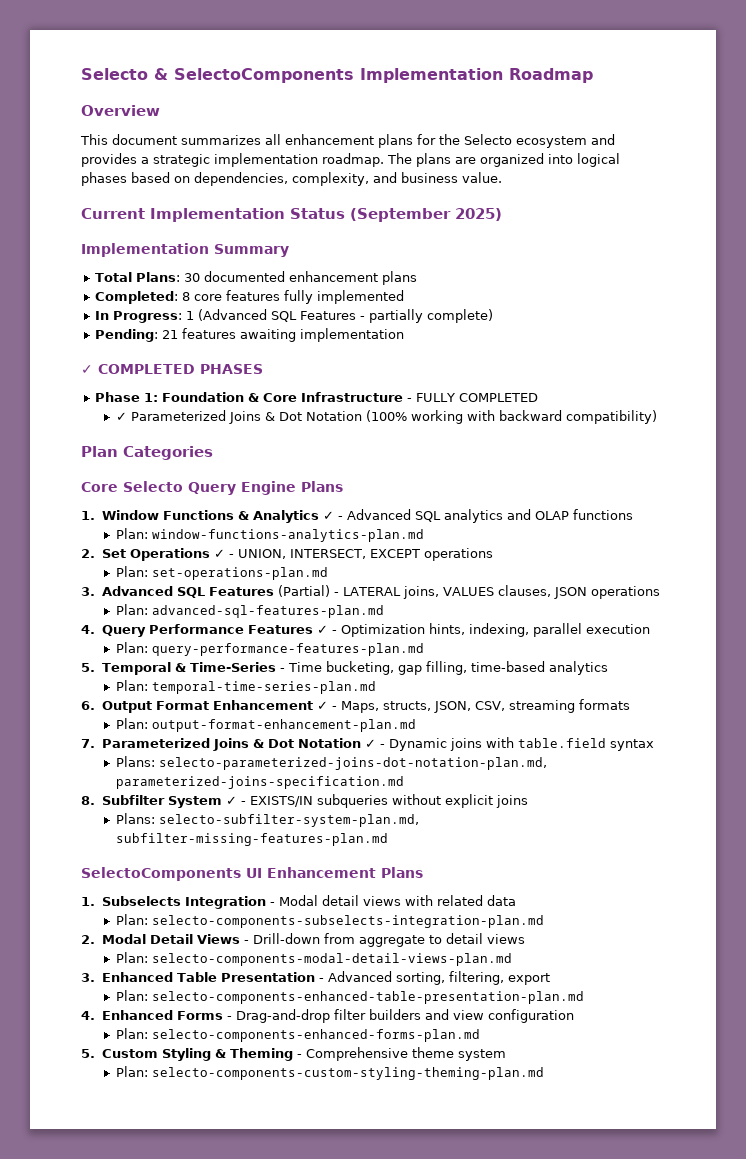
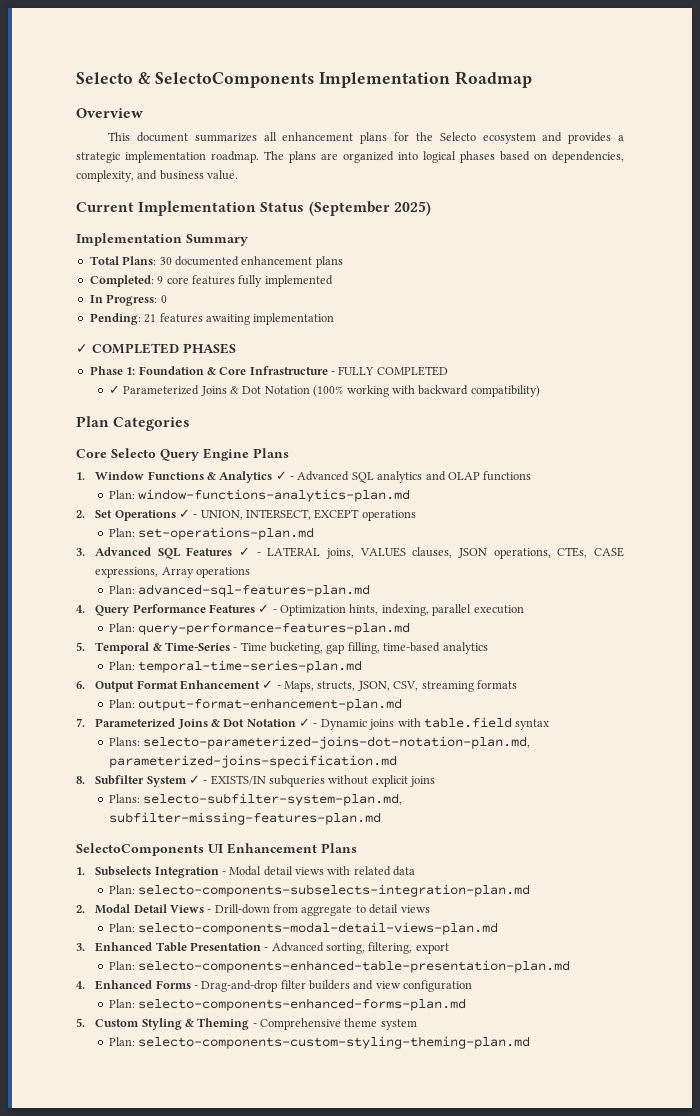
- Completed: 8 core features fully implemented
+ Completed: 9 core features fully implemented
- In Progress: 1 (Advanced SQL Features - partially complete)
+ In Progress: 0
- 3. Advanced SQL Features (Partial) - LATERAL joins, VALUES clauses, JSON operations
+ 3. Advanced SQL Features ✓ - LATERAL joins, VALUES clauses, JSON operations, CTEs, CASE expressions, Array operations

